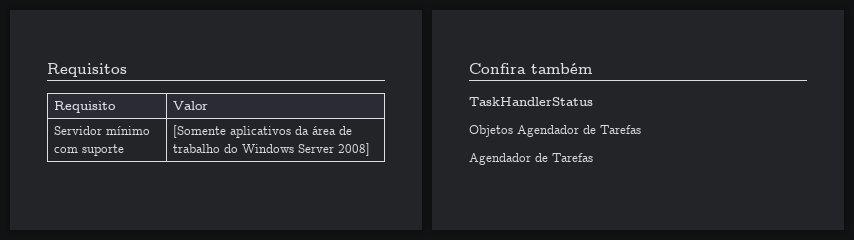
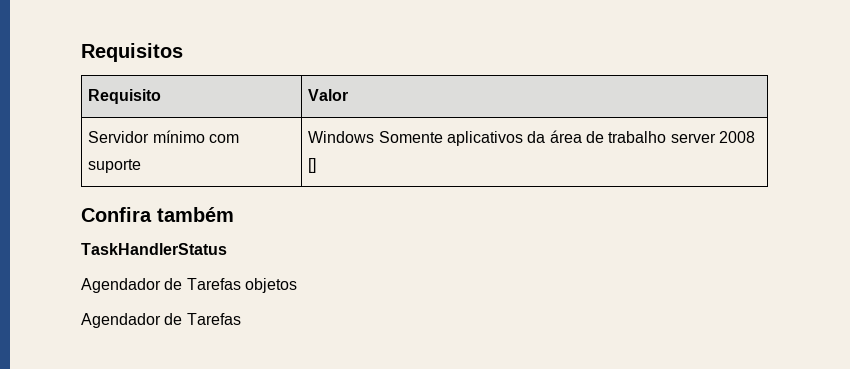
- Servidor mínimo com suporte | [Somente aplicativos da área de trabalho do Windows Server 2008]
+ Servidor mínimo com suporte | Windows Somente aplicativos da área de trabalho server 2008 []
- Objetos Agendador de Tarefas
+ Agendador de Tarefas objetos

